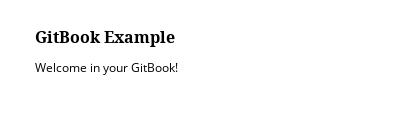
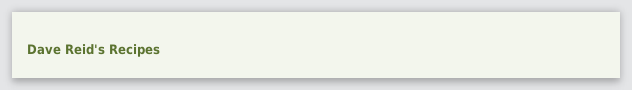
- GitBook Example
- Welcome in your GitBook!
+ Dave Reid's Recipes

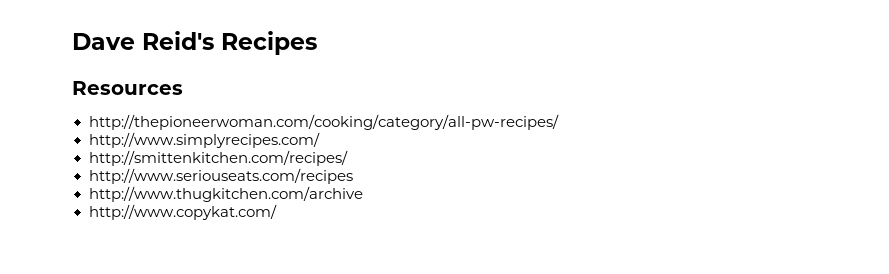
+ Resources
+ http://thepioneerwoman.com/cooking/category/all-pw-recipes/
+ http://www.simplyrecipes.com/
+ http://smittenkitchen.com/recipes/
+ http://www.seriouseats.com/recipes
+ http://www.thugkitchen.com/archive
+ http://www.copykat.com/

